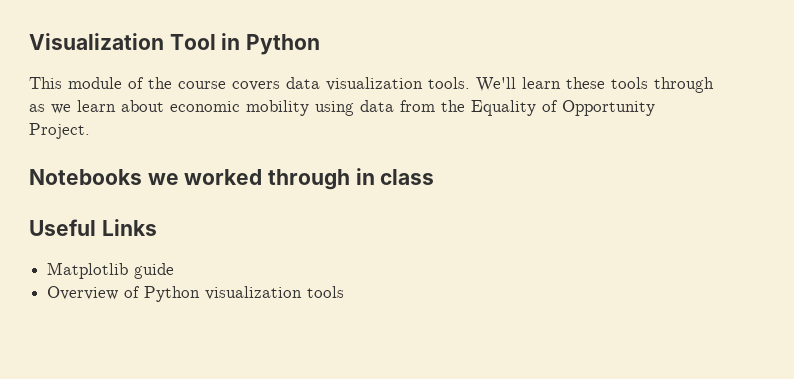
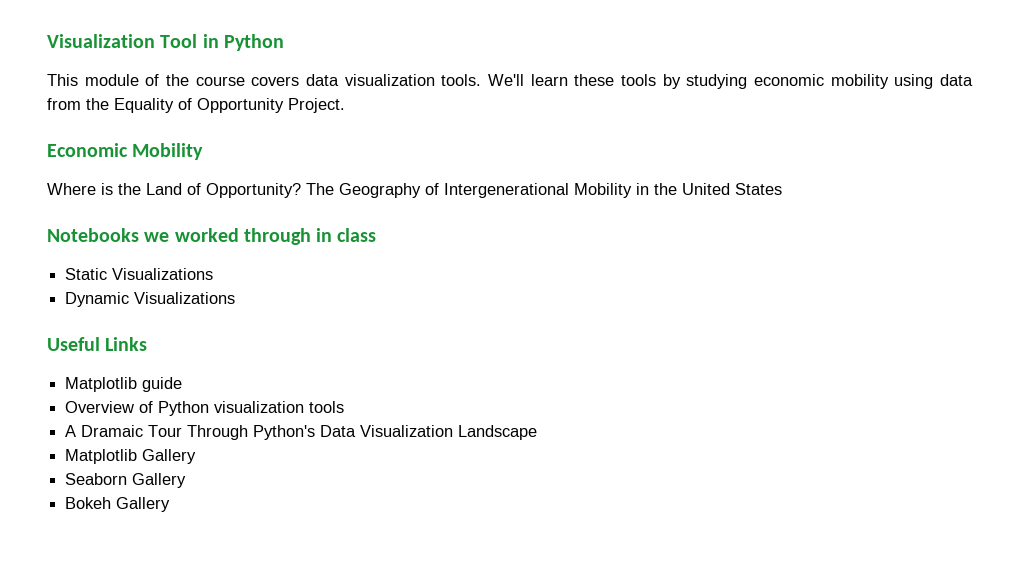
- We'll learn these tools through as we learn about economic mobility using data from the Equality of Opportunity Project.
+ We'll learn these tools by studying economic mobility using data from the Equality of Opportunity Project.
+ Economic Mobility
+ Where is the Land of Opportunity? The Geography of Intergenerational Mobility in the United States
+ Static Visualizations
+ Dynamic Visualizations
+ A Dramaic Tour Through Python's Data Visualization Landscape
+ Matplotlib Gallery
+ Seaborn Gallery
+ Bokeh Gallery

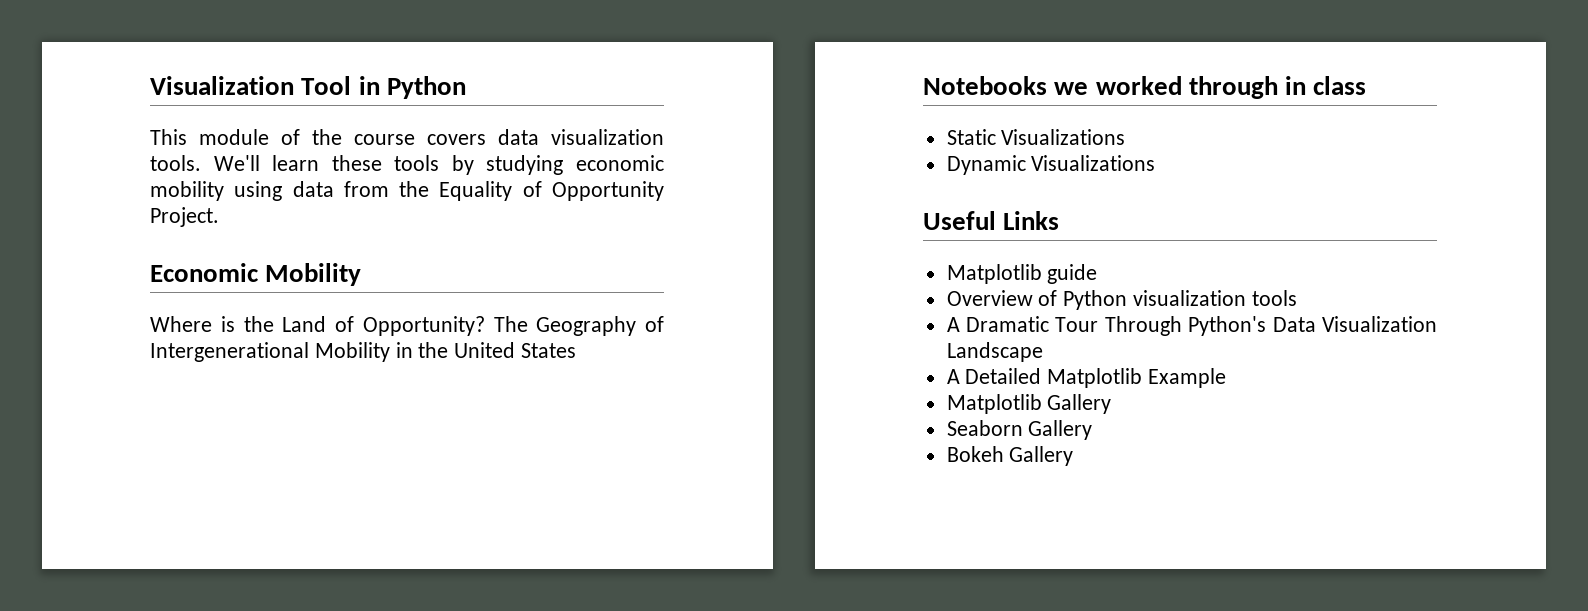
- A Dramaic Tour Through Python's Data Visualization Landscape
+ A Dramatic Tour Through Python's Data Visualization Landscape
+ A Detailed Matplotlib Example

